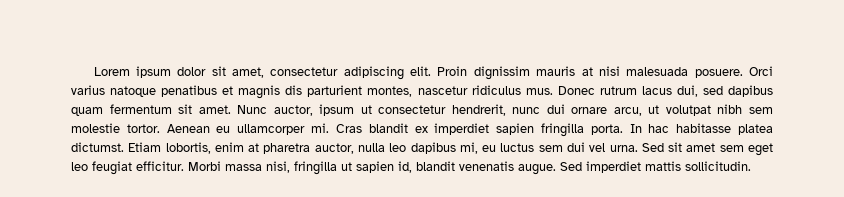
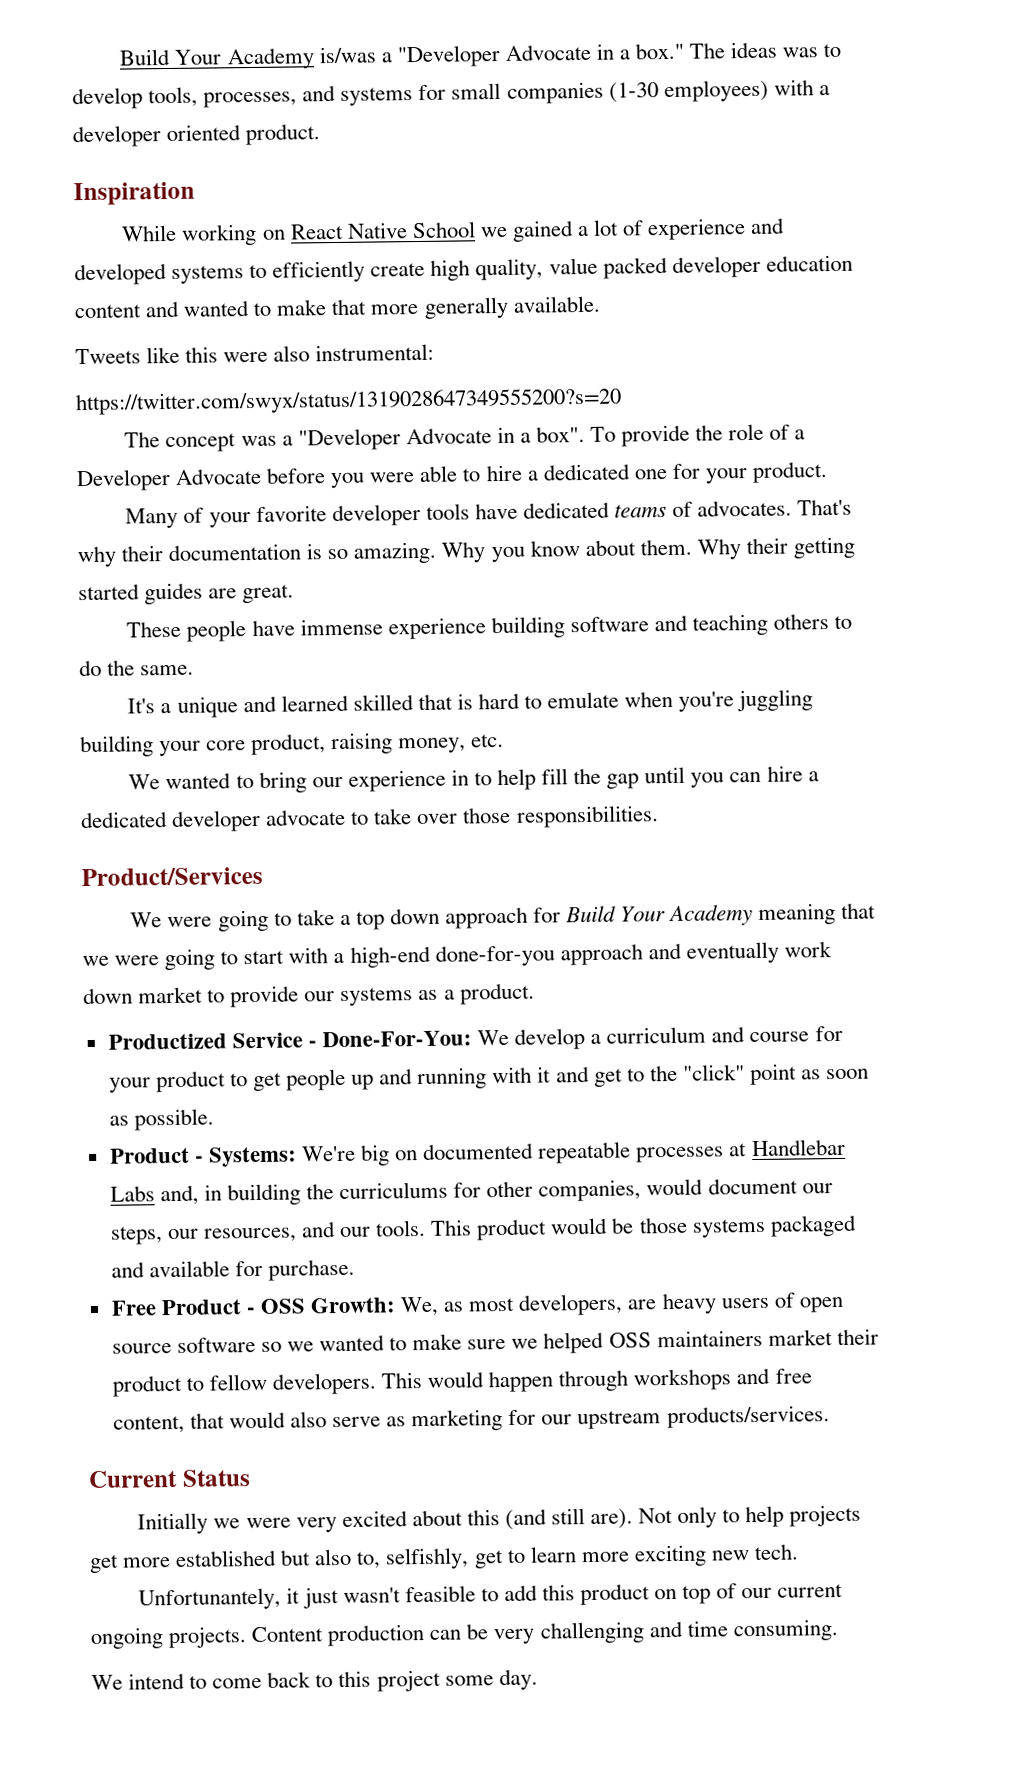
- Lorem ipsum dolor sit amet, consectetur adipiscing elit. Proin dignissim mauris at nisi malesuada posuere. Orci varius natoque penatibus et magnis dis parturient montes, nascetur ridiculus mus. Donec rutrum lacus dui, sed dapibus quam fermentum sit amet. Nunc auctor, ipsum ut consectetur hendrerit, nunc dui ornare arcu, ut volutpat nibh sem molestie tortor. Aenean eu ullamcorper mi. Cras blandit ex imperdiet sapien fringilla porta. In hac habitasse platea dictumst. Etiam lobortis, enim at pharetra auctor, nulla leo dapibus mi, eu luctus sem dui vel urna. Sed sit amet sem eget leo feugiat efficitur. Morbi massa nisi, fringilla ut sapien id, blandit venenatis augue. Sed imperdiet mattis sollicitudin.
+ Build Your Academy is/was a "Developer Advocate in a box." The ideas was to develop tools, processes, and systems for small companies (1-30 employees) with a developer oriented product.
+ Inspiration
+ While working on React Native School we gained a lot of experience and developed systems to efficiently create high quality, value packed developer education content and wanted to make that more generally available.
+ Tweets like this were also instrumental:
+ https://twitter.com/swyx/status/1319028647349555200?s=20
+ The concept was a "Developer Advocate in a box". To provide the role of a Developer Advocate before you were able to hire a dedicated one for your product.
+ Many of your favorite developer tools have dedicated teams of advocates. That's why their documentation is so amazing. Why you know about them. Why their getting started guides are great.
+ These people have immense experience building software and teaching others to do the same.
+ It's a unique and learned skilled that is hard to emulate when you're juggling building your core product, raising money, etc.
+ We wanted to bring our experience in to help fill the gap until you can hire a dedicated developer advocate to take over those responsibilities.
+ Product/Services
+ We were going to take a top down approach for Build Your Academy meaning that we were going to start with a high-end done-for-you approach and eventually work down market to provide our systems as a product.
+ Productized Service - Done-For-You: We develop a curriculum and course for your product to get people up and running with it and get to the "click" point as soon as possible.
+ Product - Systems: We're big on documented repeatable processes at Handlebar Labs and, in building the curriculums for other companies, would document our steps, our resources, and our tools. This product would be those systems packaged and available for purchase.
+ Free Product - OSS Growth: We, as most developers, are heavy users of open source software so we wanted to make sure we helped OSS maintainers market their product to fellow developers. This would happen through workshops and free content, that would also serve as marketing for our upstream products/services.
+ Current Status
+ Initially we were very excited about this (and still are). Not only to help projects get more established but also to, selfishly, get to learn more exciting new tech.
+ Unfortunantely, it just wasn't feasible to add this product on top of our current ongoing projects. Content production can be very challenging and time consuming.
+ We intend to come back to this project some day.

